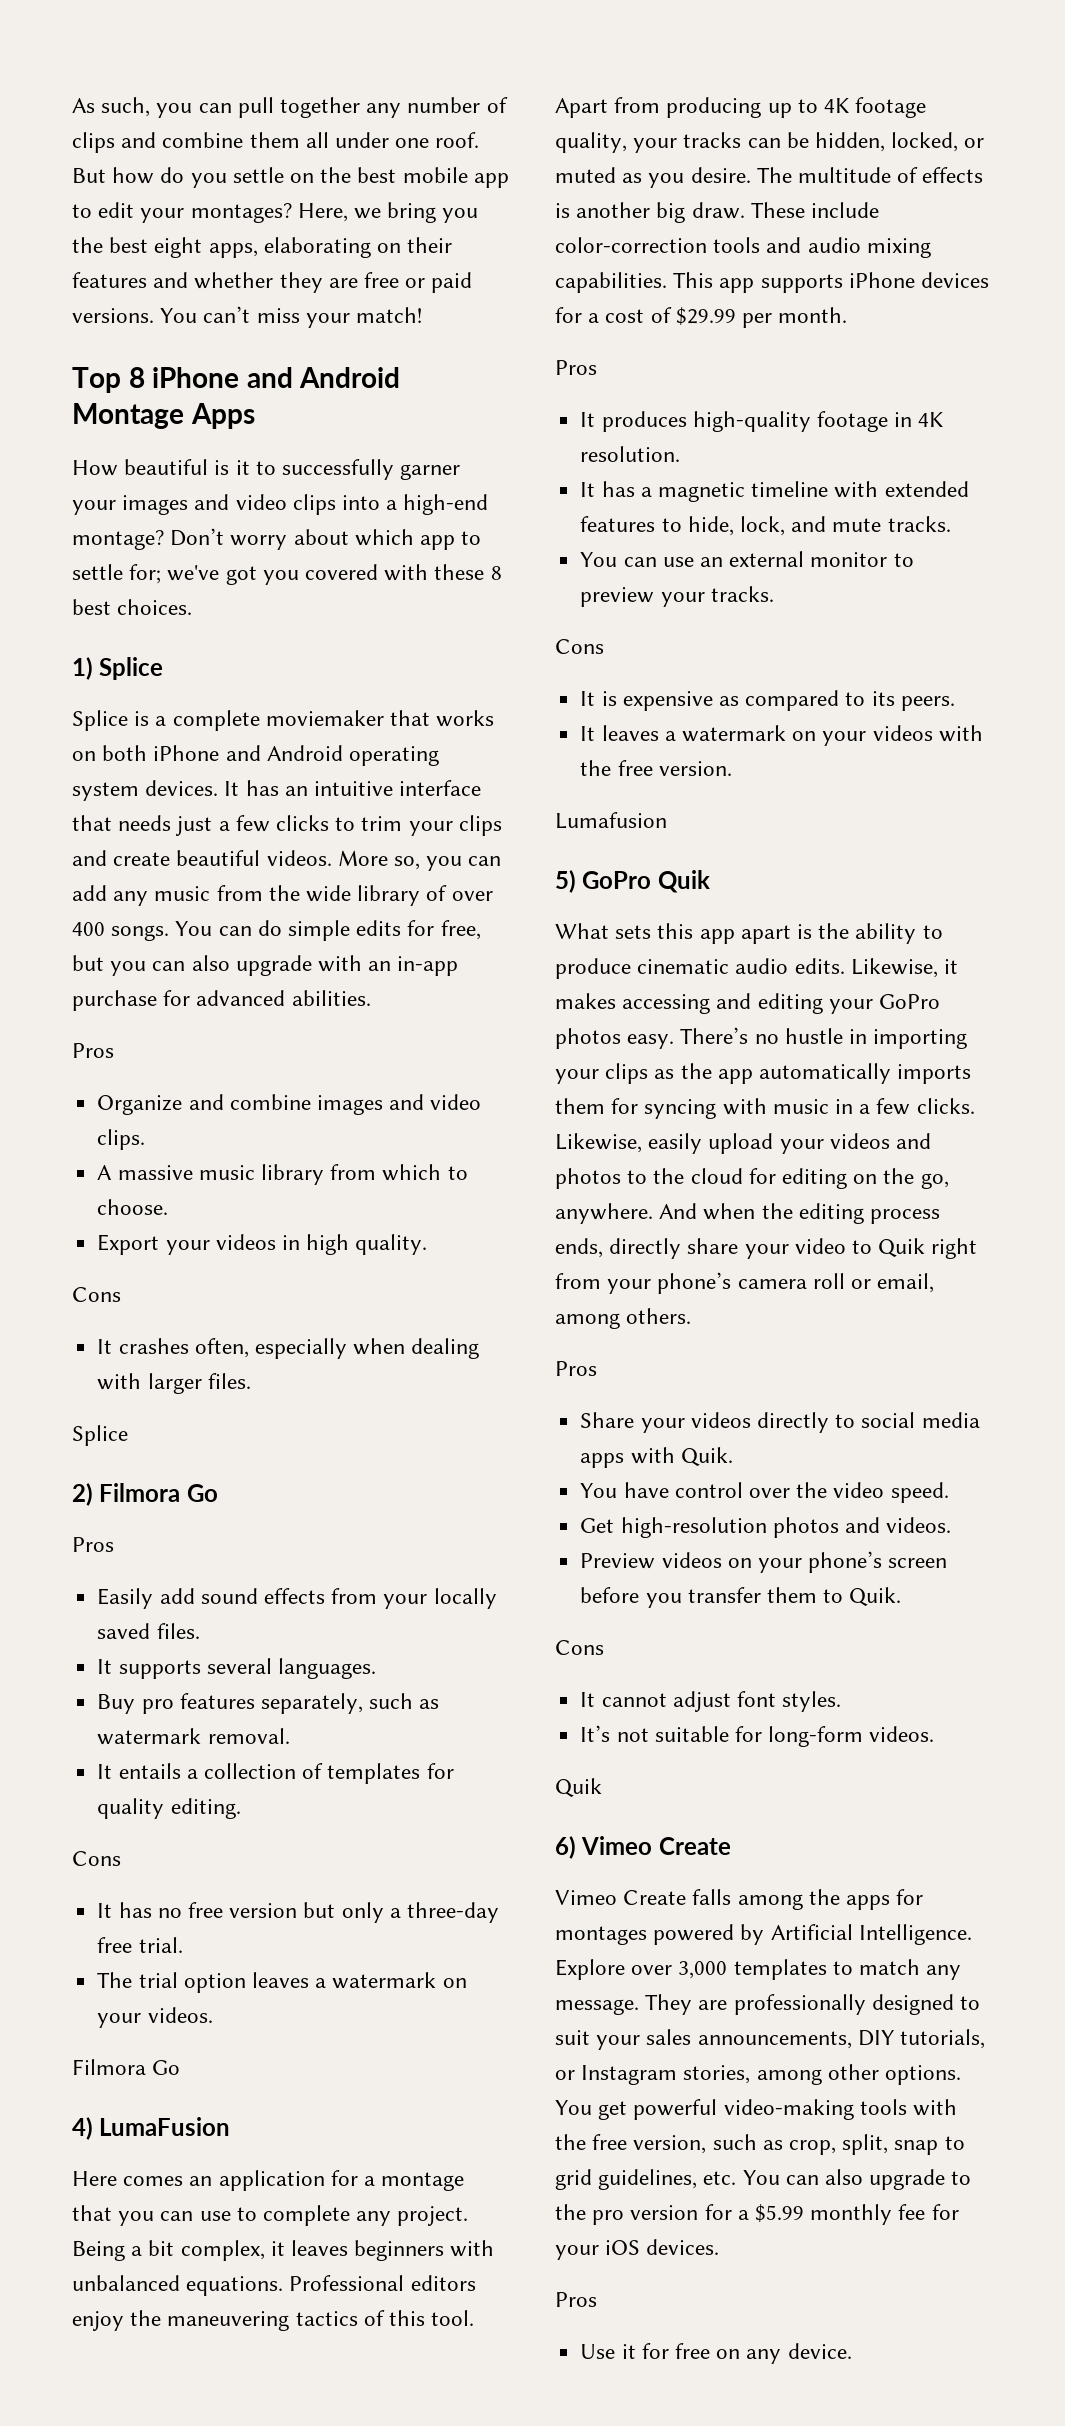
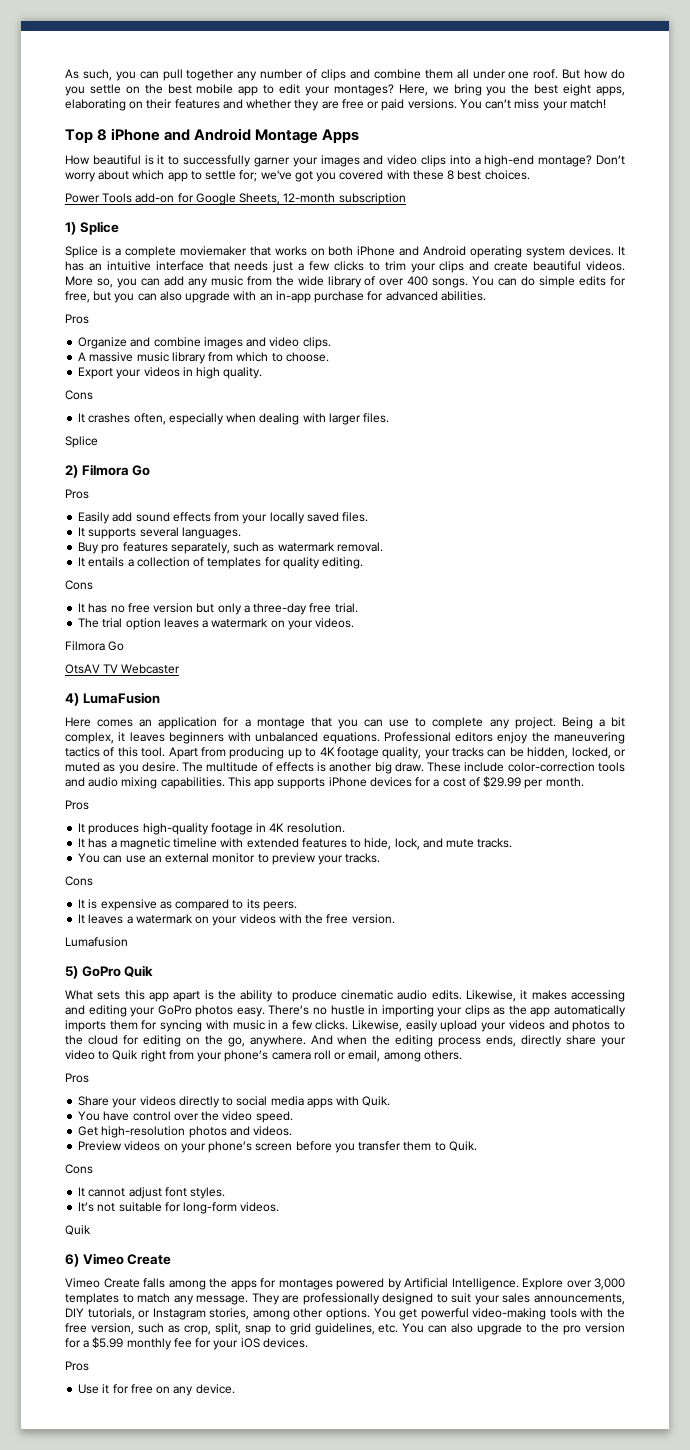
+ Power Tools add-on for Google Sheets, 12-month subscription
+ OtsAV TV Webcaster

